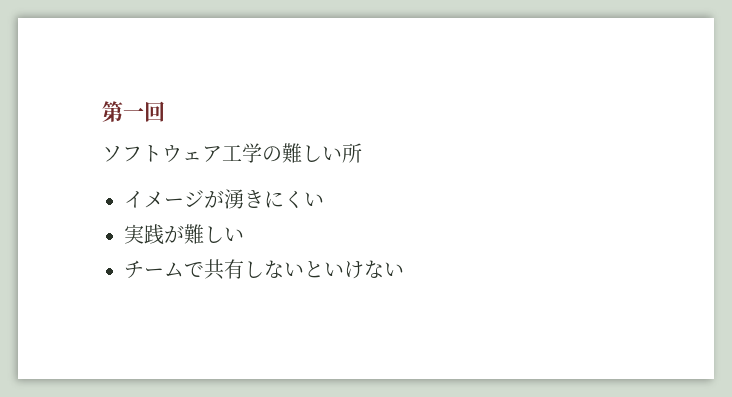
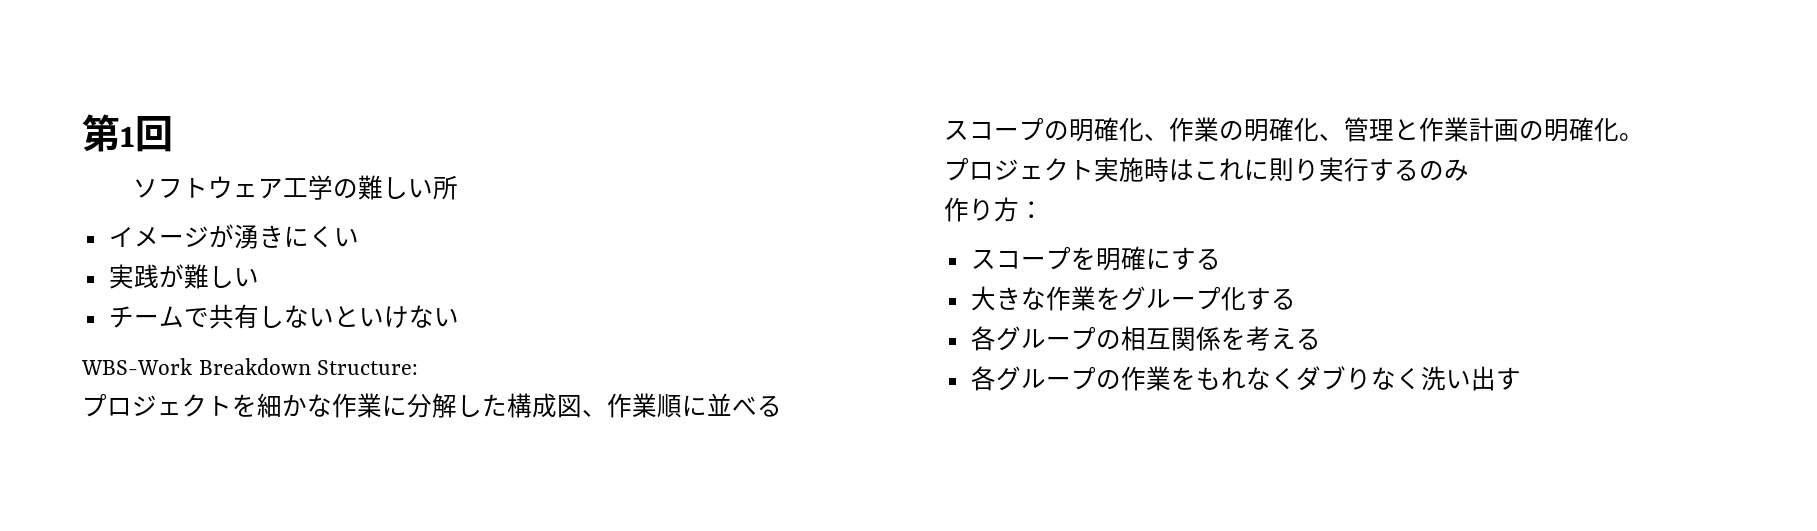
- 第一回
+ 第1回
+ WBS-Work Breakdown Structure:
+ プロジェクトを細かな作業に分解した構成図、作業順に並べる
+ スコープの明確化、作業の明確化、管理と作業計画の明確化。
+ プロジェクト実施時はこれに則り実行するのみ
+ 作り方：
+ スコープを明確にする
+ 大きな作業をグループ化する
+ 各グループの相互関係を考える
+ 各グループの作業をもれなくダブりなく洗い出す

